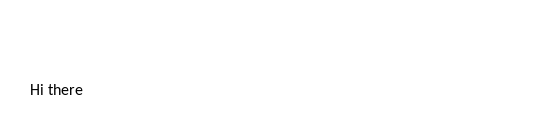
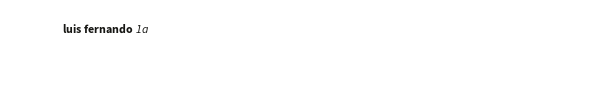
- Hi there
+ luis fernando 1a

